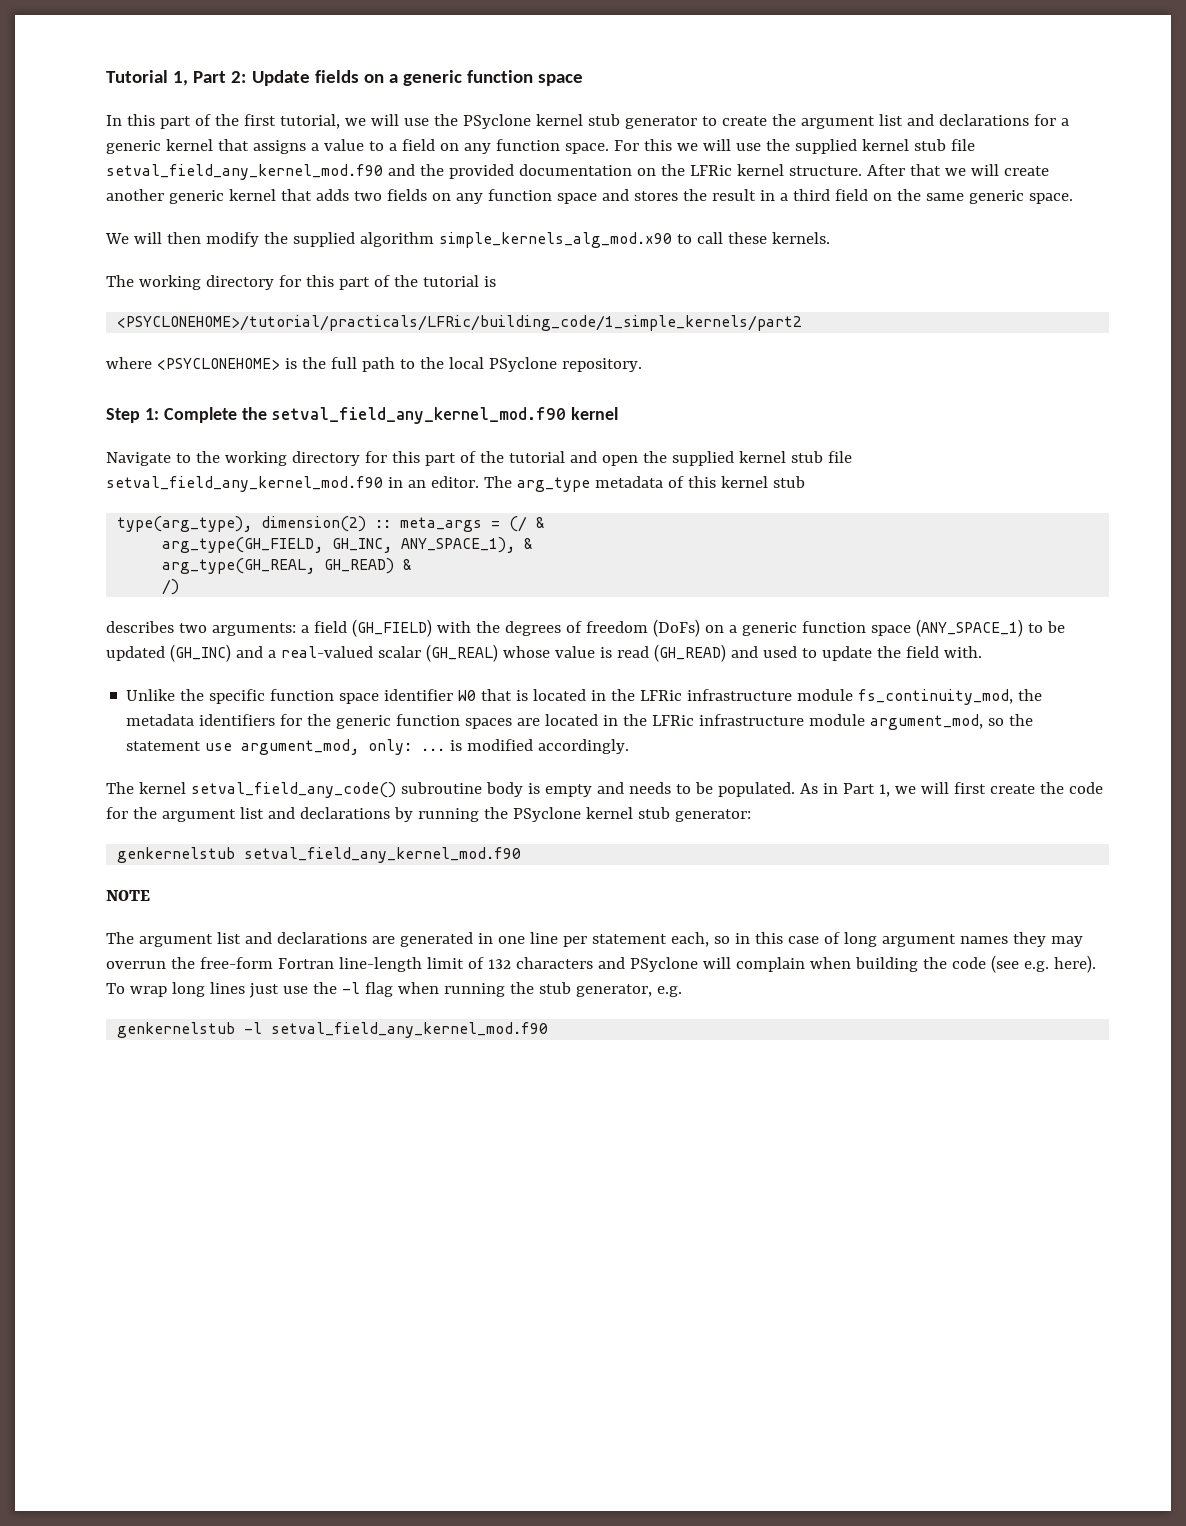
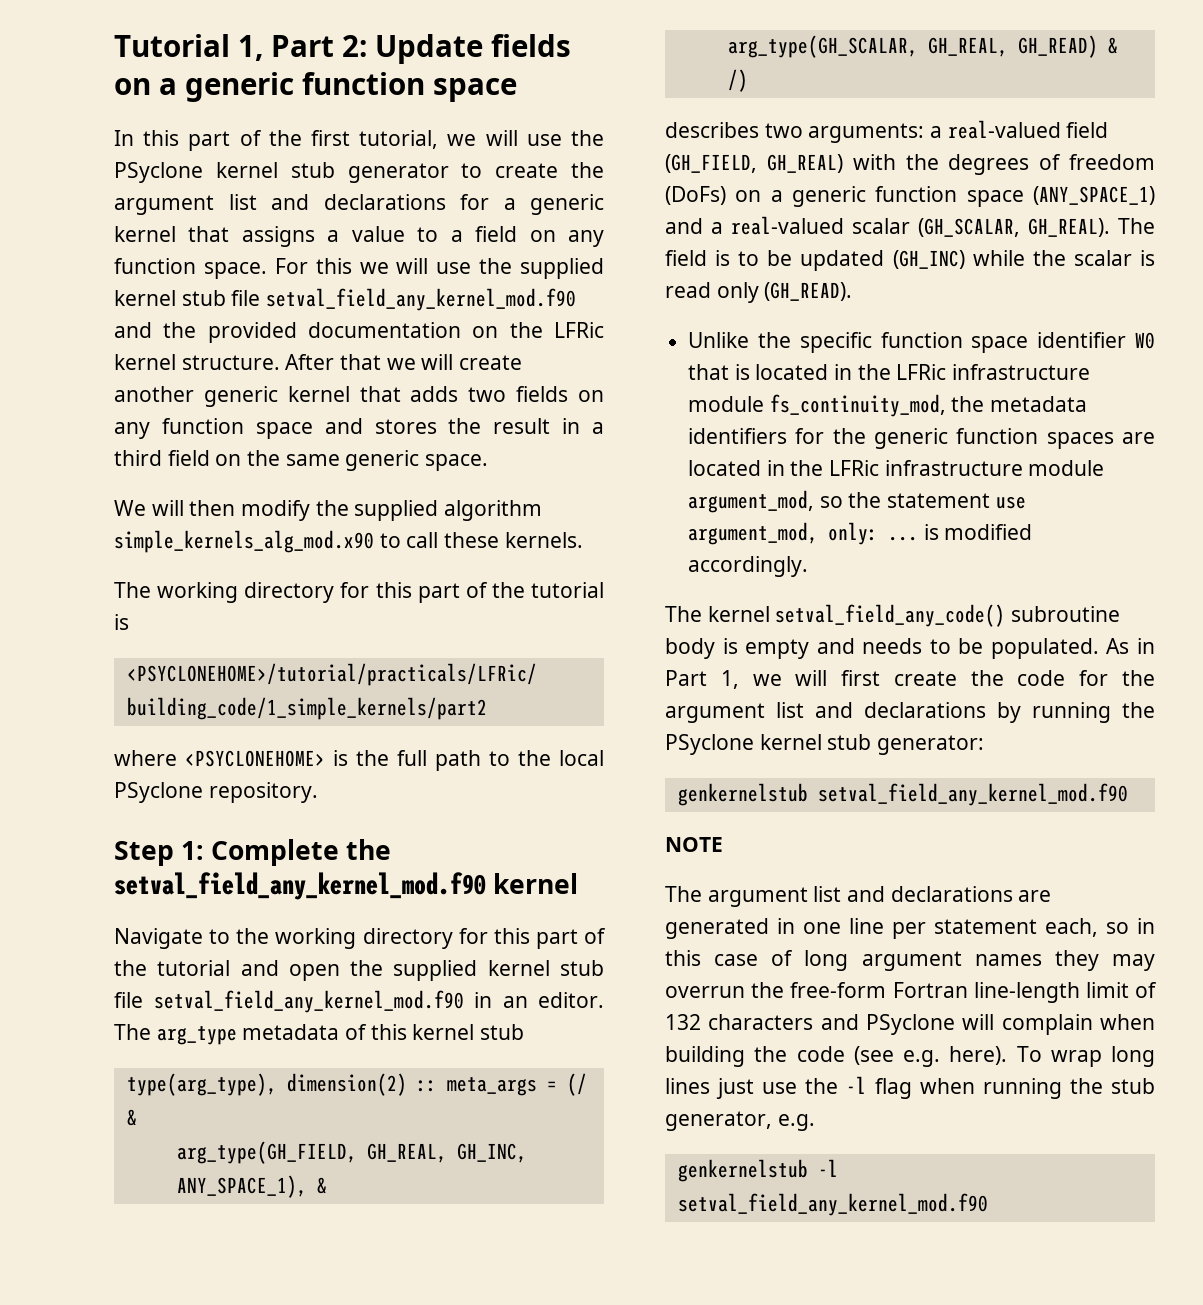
- arg_type(GH_FIELD, GH_INC, ANY_SPACE_1), &
+ arg_type(GH_FIELD, GH_REAL, GH_INC, ANY_SPACE_1), &
- arg_type(GH_REAL, GH_READ) &
+ arg_type(GH_SCALAR, GH_REAL, GH_READ) &
- describes two arguments: a field (GH_FIELD) with the degrees of freedom (DoFs) on a generic function space (ANY_SPACE_1) to be updated (GH_INC) and a real-valued scalar (GH_REAL) whose value is read (GH_READ) and used to update the field with.
+ describes two arguments: a real-valued field (GH_FIELD, GH_REAL) with the degrees of freedom (DoFs) on a generic function space (ANY_SPACE_1) and a real-valued scalar (GH_SCALAR, GH_REAL). The field is to be updated (GH_INC) while the scalar is read only (GH_READ).

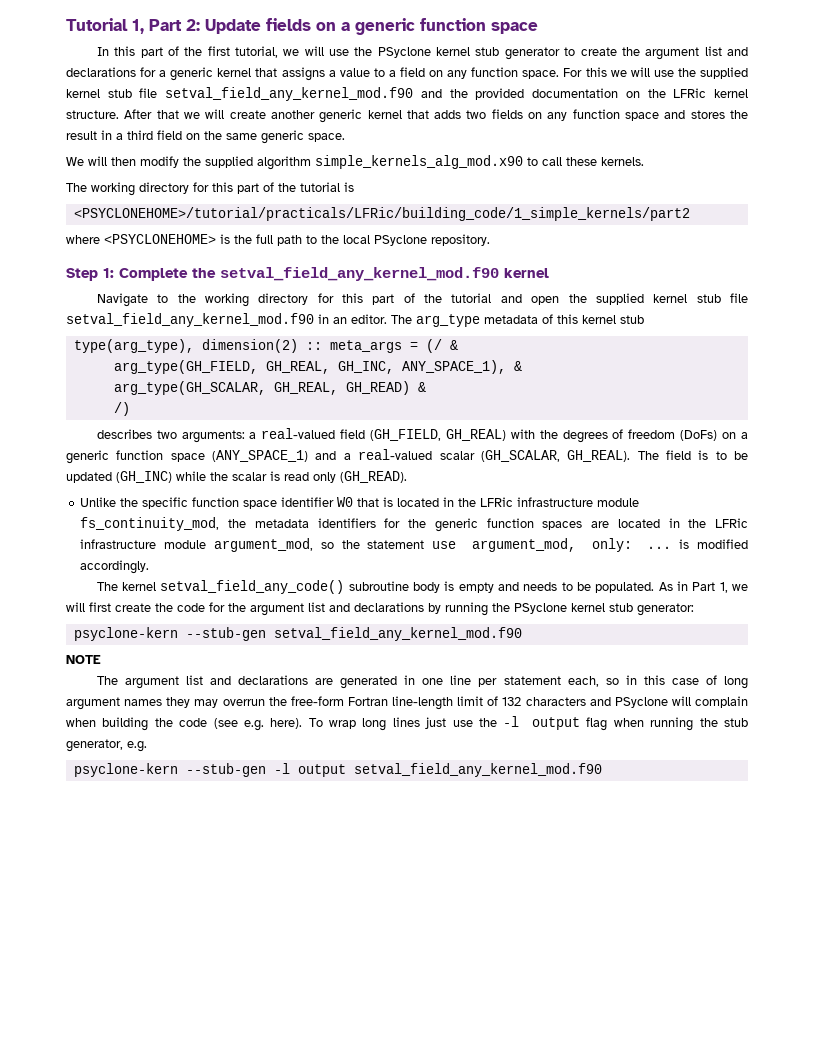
- genkernelstub setval_field_any_kernel_mod.f90
+ psyclone-kern --stub-gen setval_field_any_kernel_mod.f90
- To wrap long lines just use the -l flag when running the stub generator, e.g.
+ To wrap long lines just use the -l output flag when running the stub generator, e.g.
- genkernelstub -l setval_field_any_kernel_mod.f90
+ psyclone-kern --stub-gen -l output setval_field_any_kernel_mod.f90

